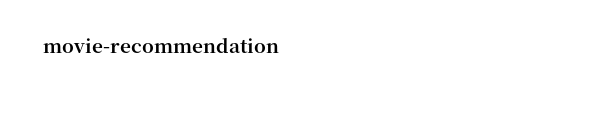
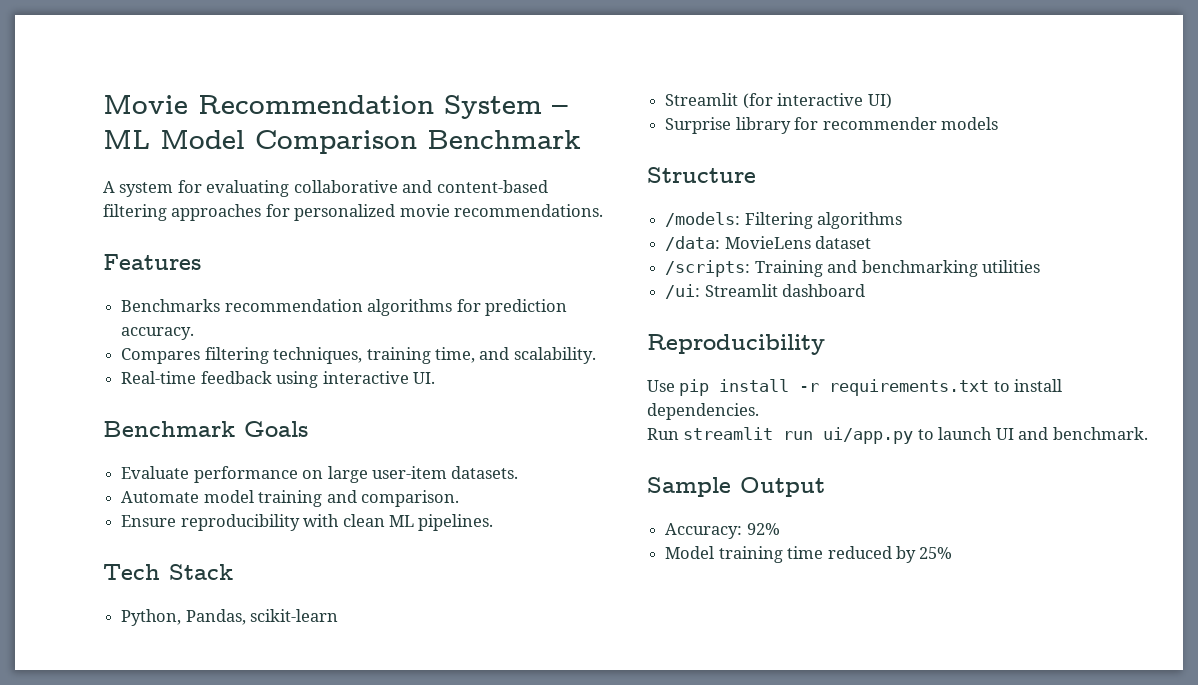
- movie-recommendation
+ Movie Recommendation System – ML Model Comparison Benchmark
+ A system for evaluating collaborative and content-based filtering approaches for personalized movie recommendations.
+ Features
+ Benchmarks recommendation algorithms for prediction accuracy.
+ Compares filtering techniques, training time, and scalability.
+ Real-time feedback using interactive UI.
+ Benchmark Goals
+ Evaluate performance on large user-item datasets.
+ Automate model training and comparison.
+ Ensure reproducibility with clean ML pipelines.
+ Tech Stack
+ Python, Pandas, scikit-learn
+ Streamlit (for interactive UI)
+ Surprise library for recommender models
+ Structure
+ /models: Filtering algorithms
+ /data: MovieLens dataset
+ /scripts: Training and benchmarking utilities
+ /ui: Streamlit dashboard
+ Reproducibility
+ Use pip install -r requirements.txt to install dependencies.
+ Run streamlit run ui/app.py to launch UI and benchmark.
+ Sample Output
+ Accuracy: 92%
+ Model training time reduced by 25%

